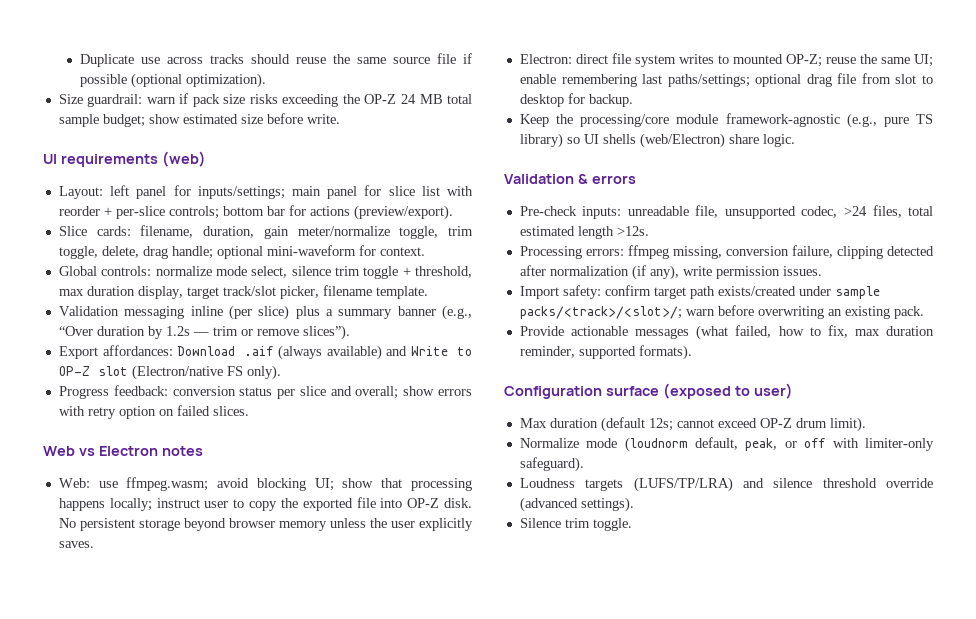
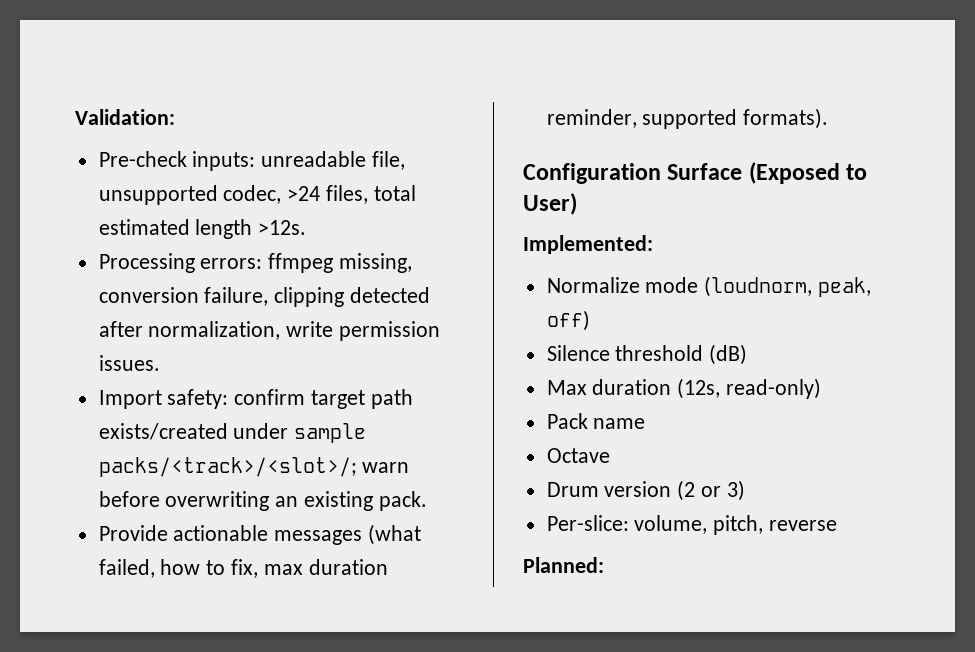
- Duplicate use across tracks should reuse the same source file if possible (optional optimization).
- Size guardrail: warn if pack size risks exceeding the OP-Z 24 MB total sample budget; show estimated size before write.
- UI requirements (web)
- Layout: left panel for inputs/settings; main panel for slice list with reorder + per-slice controls; bottom bar for actions (preview/export).
- Slice cards: filename, duration, gain meter/normalize toggle, trim toggle, delete, drag handle; optional mini-waveform for context.
- Global controls: normalize mode select, silence trim toggle + threshold, max duration display, target track/slot picker, filename template.
- Validation messaging inline (per slice) plus a summary banner (e.g., “Over duration by 1.2s — trim or remove slices”).
- Export affordances: Download .aif (always available) and Write to OP-Z slot (Electron/native FS only).
- Progress feedback: conversion status per slice and overall; show errors with retry option on failed slices.
- Web vs Electron notes
- Web: use ffmpeg.wasm; avoid blocking UI; show that processing happens locally; instruct user to copy the exported file into OP-Z disk. No persistent storage beyond browser memory unless the user explicitly saves.
- Electron: direct file system writes to mounted OP-Z; reuse the same UI; enable remembering last paths/settings; optional drag file from slot to desktop for backup.
- Keep the processing/core module framework-agnostic (e.g., pure TS library) so UI shells (web/Electron) share logic.
- Validation & errors
+ Validation:
- Processing errors: ffmpeg missing, conversion failure, clipping detected after normalization (if any), write permission issues.
+ Processing errors: ffmpeg missing, conversion failure, clipping detected after normalization, write permission issues.
- Configuration surface (exposed to user)
- Max duration (default 12s; cannot exceed OP-Z drum limit).
- Normalize mode (loudnorm default, peak, or off with limiter-only safeguard).
- Loudness targets (LUFS/TP/LRA) and silence threshold override (advanced settings).
- Silence trim toggle.
+ Configuration Surface (Exposed to User)
+ Implemented:
+ Normalize mode (loudnorm, peak, off)
+ Silence threshold (dB)
+ Max duration (12s, read-only)
+ Pack name
+ Octave
+ Drum version (2 or 3)
+ Per-slice: volume, pitch, reverse
+ Planned:

